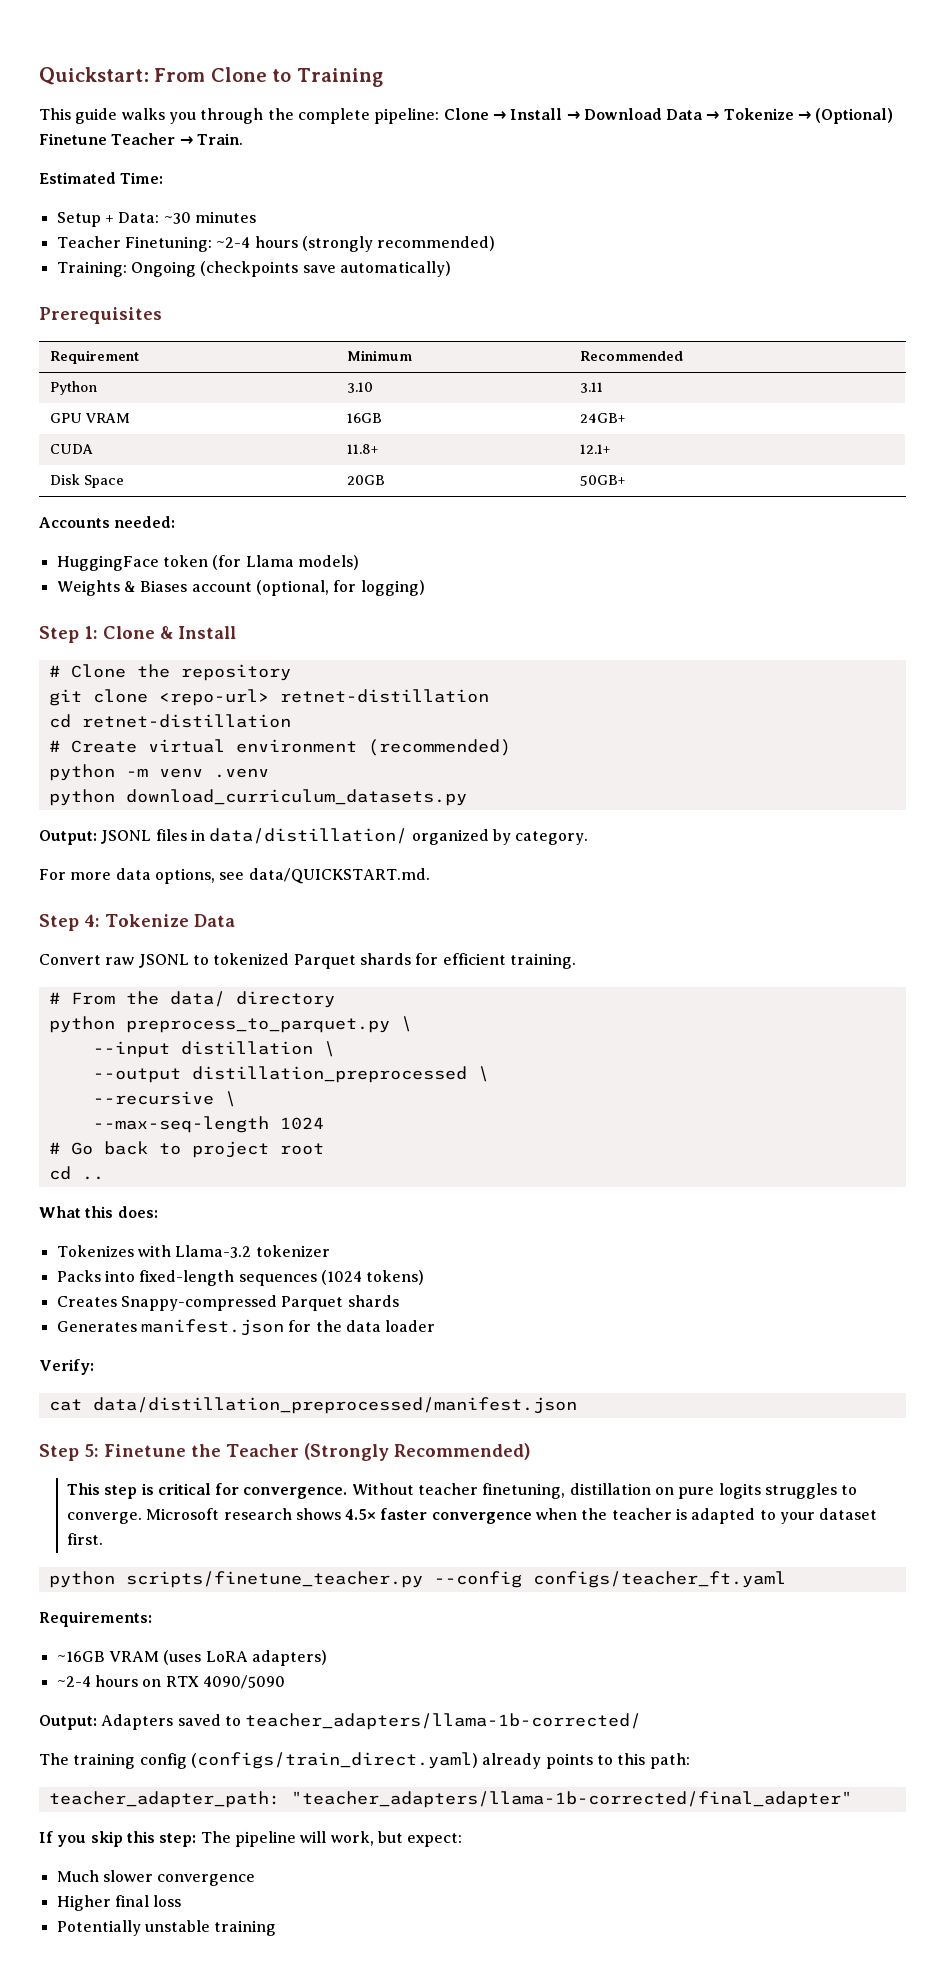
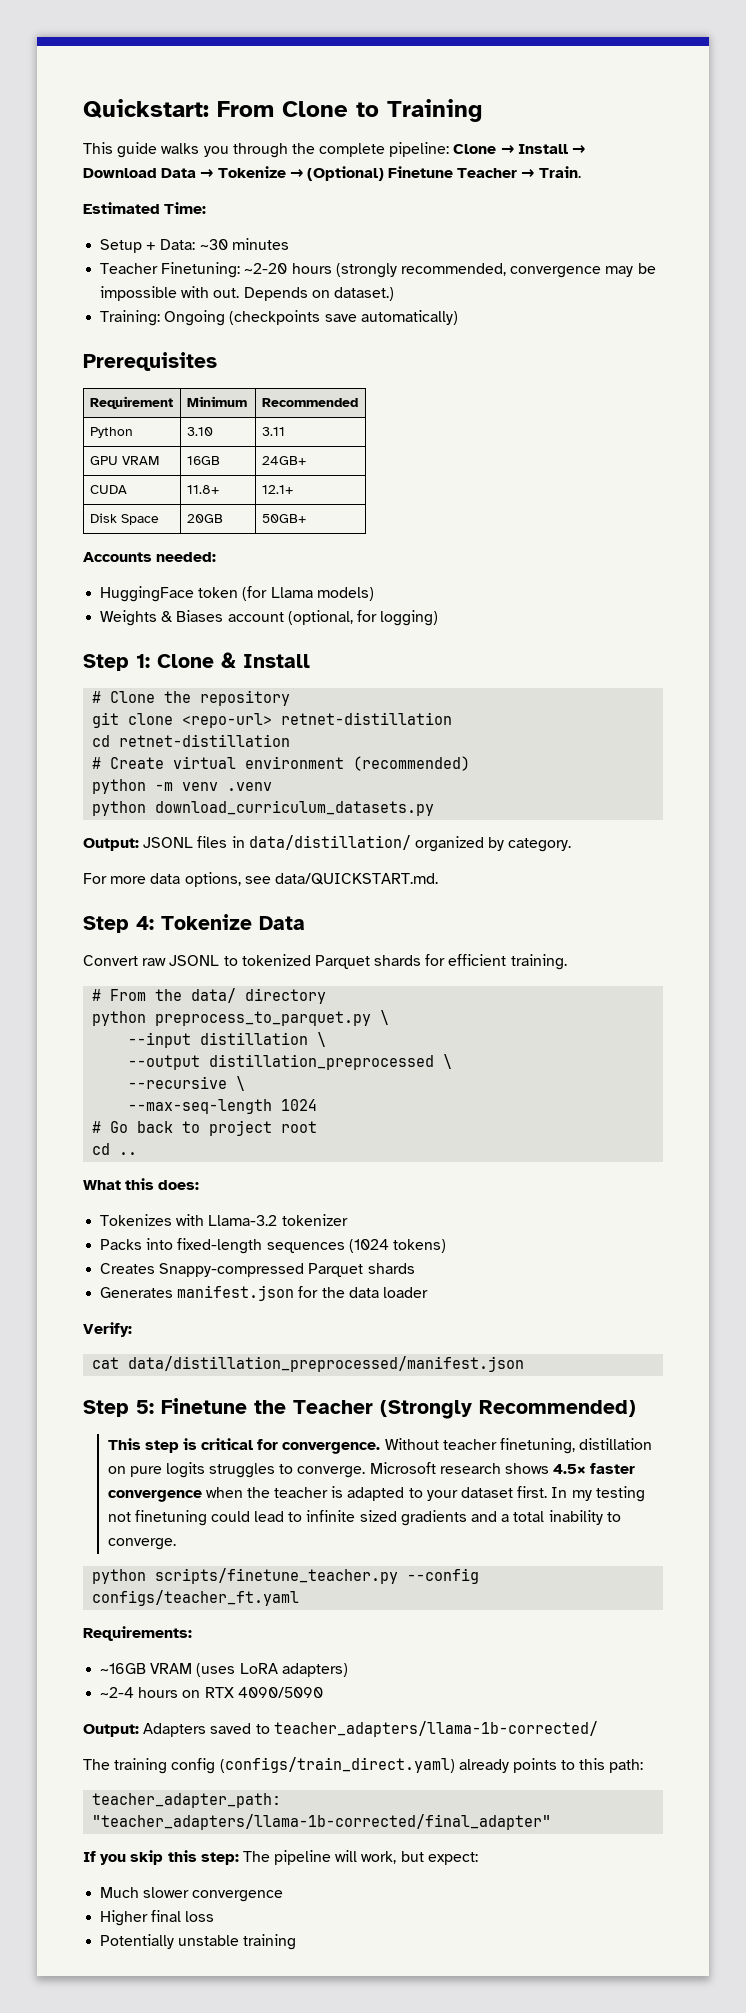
- Teacher Finetuning: ~2-4 hours (strongly recommended)
+ Teacher Finetuning: ~2-20 hours (strongly recommended, convergence may be impossible with out. Depends on dataset.)
+ In my testing not finetuning could lead to infinite sized gradients and a total inability to converge.

